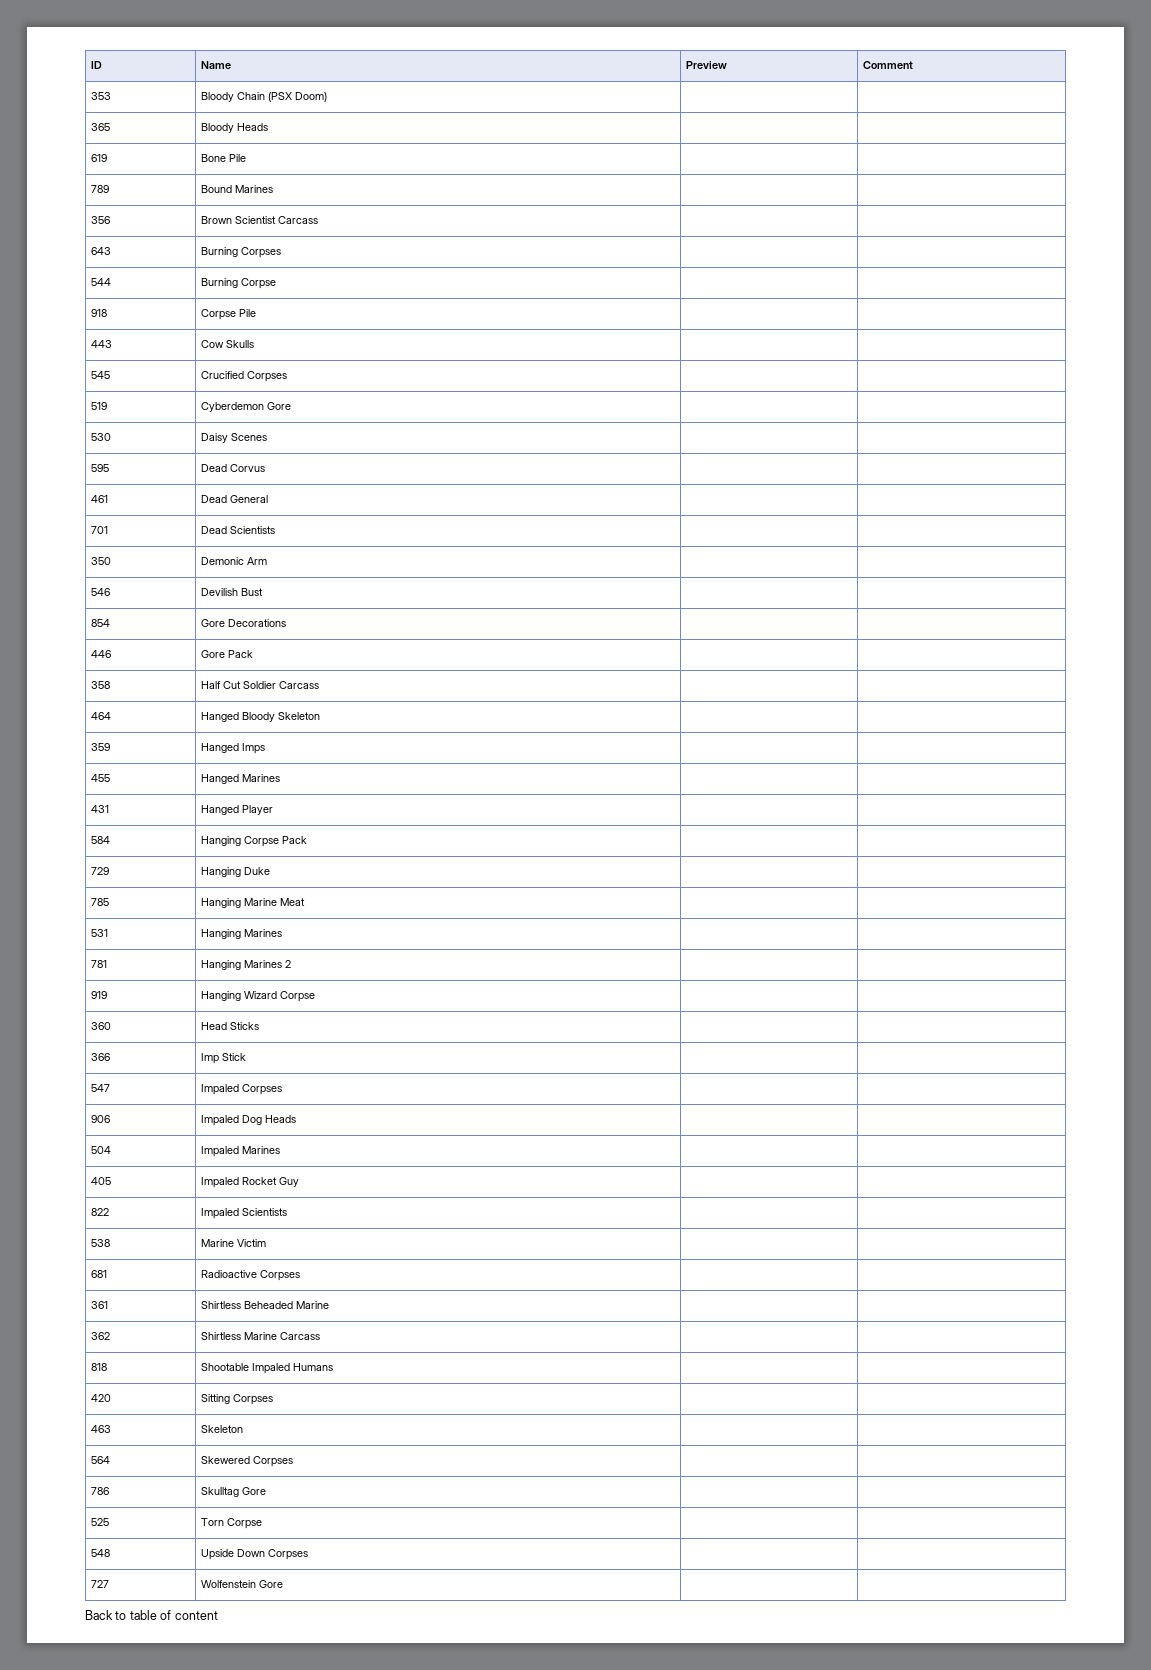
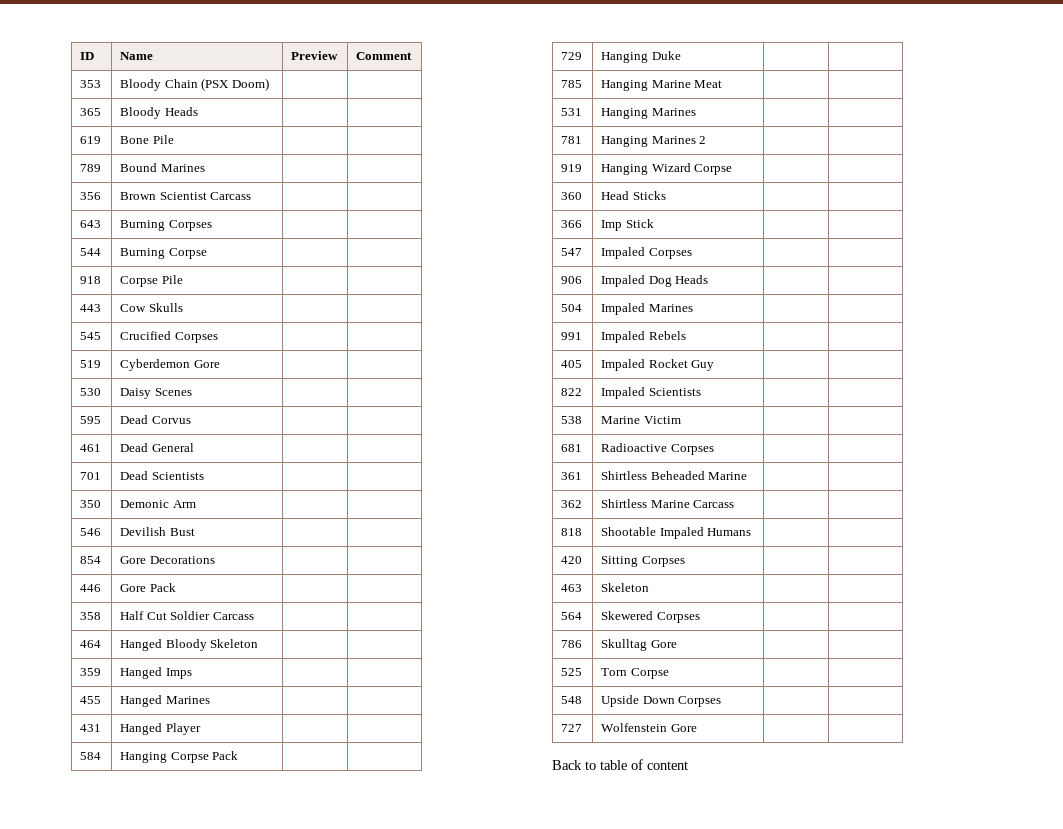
+ 991 | Impaled Rebels | |

